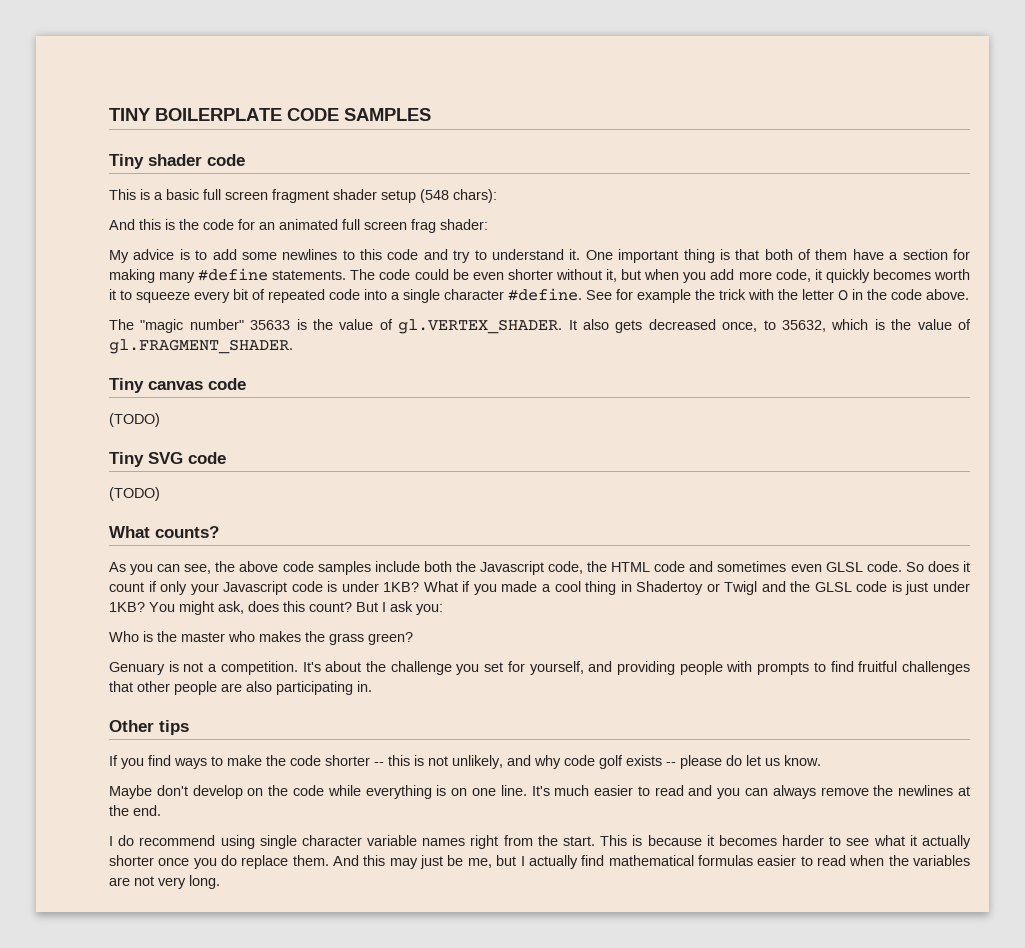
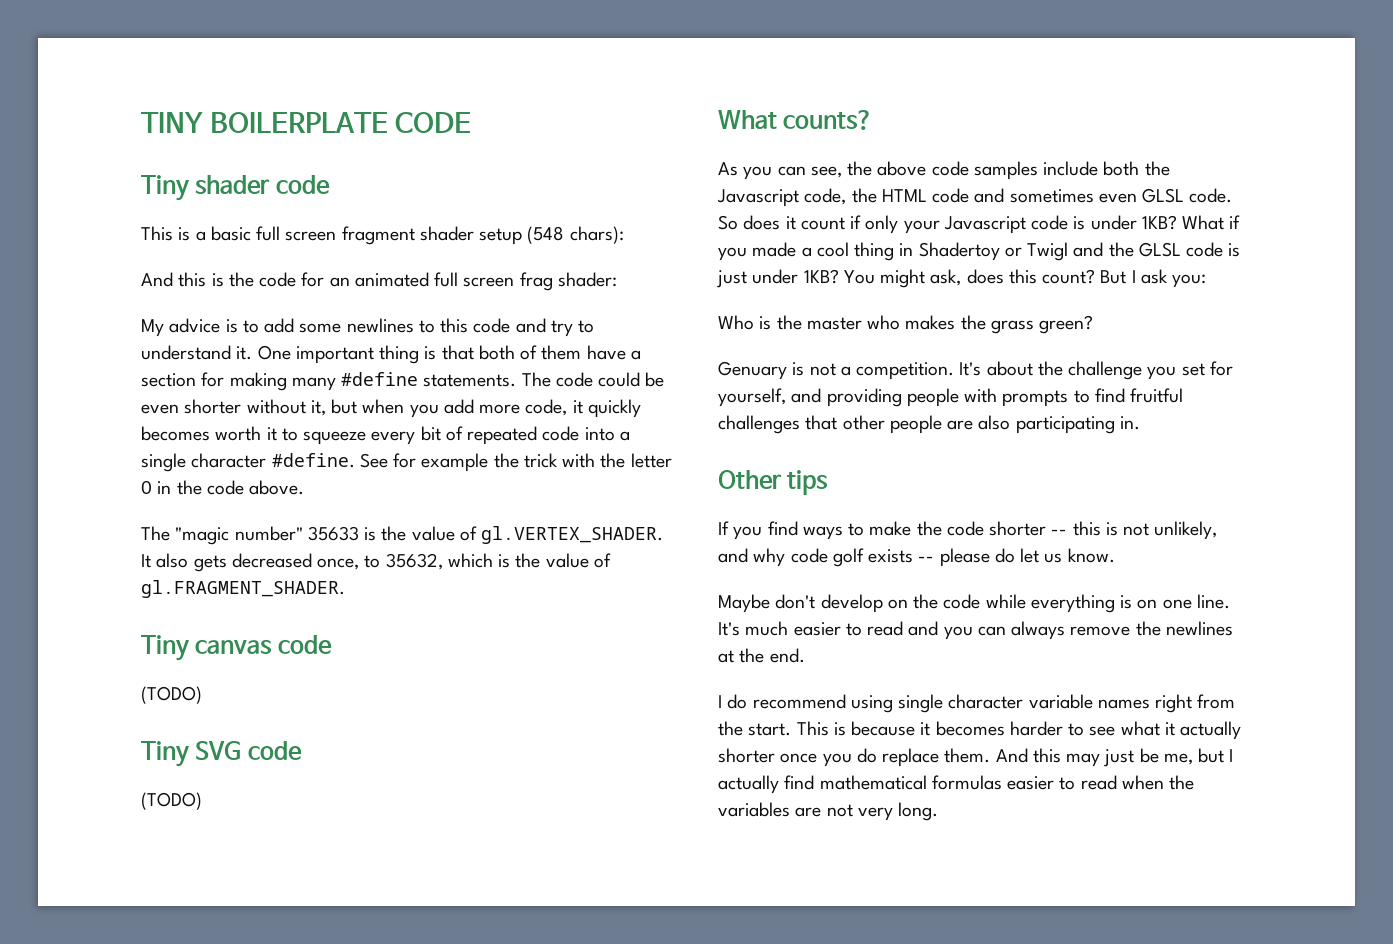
- TINY BOILERPLATE CODE SAMPLES
+ TINY BOILERPLATE CODE

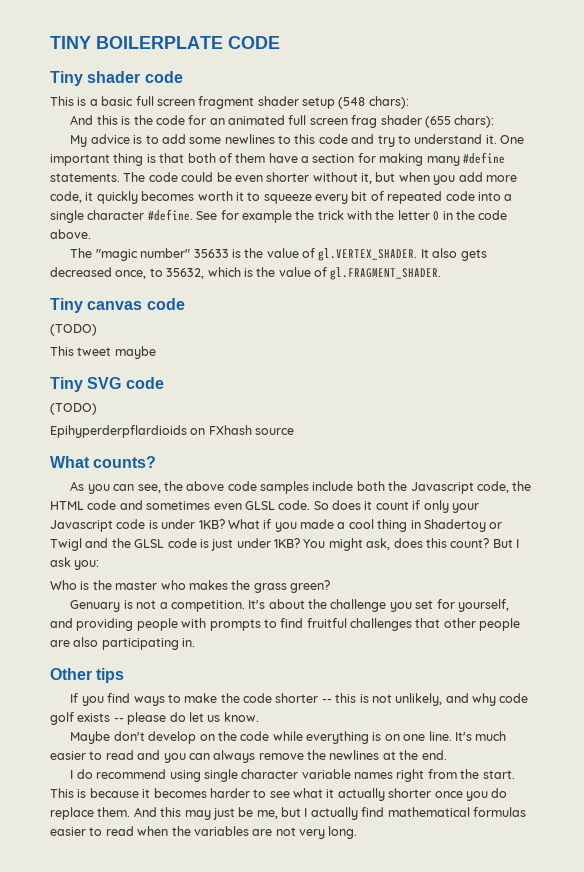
- And this is the code for an animated full screen frag shader:
+ And this is the code for an animated full screen frag shader (655 chars):
+ This tweet maybe
+ Epihyperderpflardioids on FXhash source

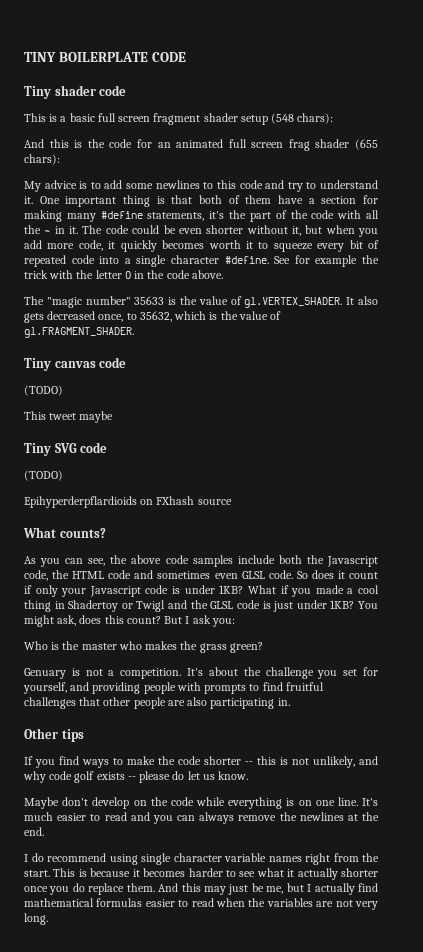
- One important thing is that both of them have a section for making many #define statements.
+ One important thing is that both of them have a section for making many #define statements, it's the part of the code with all the ~ in it.

